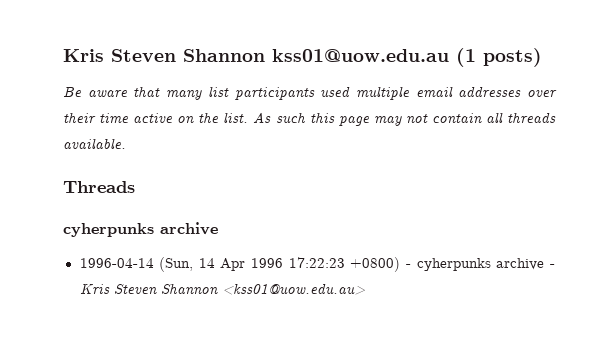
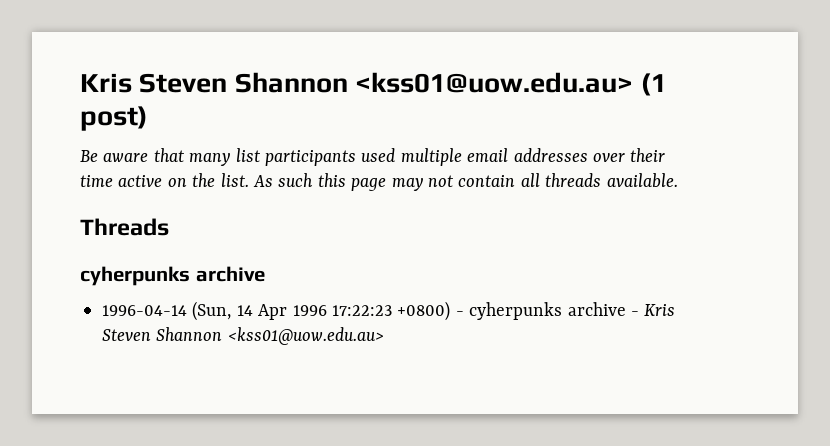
- Kris Steven Shannon kss01@uow.edu.au (1 posts)
+ Kris Steven Shannon <kss01@uow.edu.au> (1 post)

